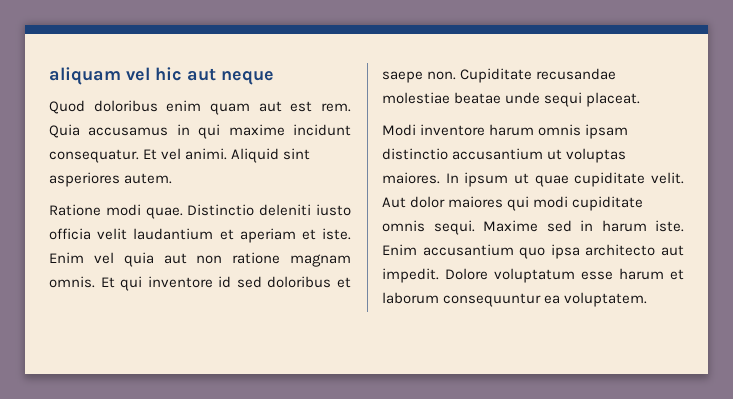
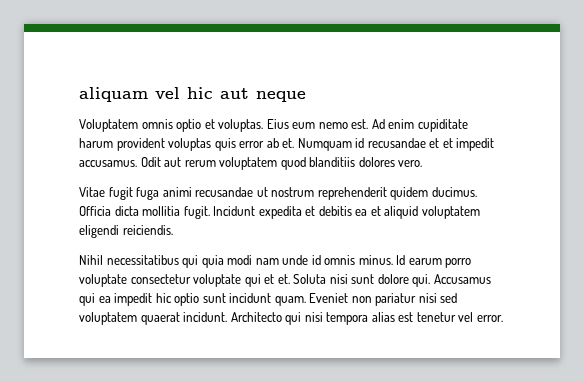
- Quod doloribus enim quam aut est rem. Quia accusamus in qui maxime incidunt consequatur. Et vel animi. Aliquid sint asperiores autem.
- Ratione modi quae. Distinctio deleniti iusto officia velit laudantium et aperiam et iste. Enim vel quia aut non ratione magnam omnis. Et qui inventore id sed doloribus et saepe non. Cupiditate recusandae molestiae beatae unde sequi placeat.
- Modi inventore harum omnis ipsam distinctio accusantium ut voluptas maiores. In ipsum ut quae cupiditate velit. Aut dolor maiores qui modi cupiditate omnis sequi. Maxime sed in harum iste. Enim accusantium quo ipsa architecto aut impedit. Dolore voluptatum esse harum et laborum consequuntur ea voluptatem.
+ Voluptatem omnis optio et voluptas. Eius eum nemo est. Ad enim cupiditate harum provident voluptas quis error ab et. Numquam id recusandae et et impedit accusamus. Odit aut rerum voluptatem quod blanditiis dolores vero.
+ Vitae fugit fuga animi recusandae ut nostrum reprehenderit quidem ducimus. Officia dicta mollitia fugit. Incidunt expedita et debitis ea et aliquid voluptatem eligendi reiciendis.
+ Nihil necessitatibus qui quia modi nam unde id omnis minus. Id earum porro voluptate consectetur voluptate qui et et. Soluta nisi sunt dolore qui. Accusamus qui ea impedit hic optio sunt incidunt quam. Eveniet non pariatur nisi sed voluptatem quaerat incidunt. Architecto qui nisi tempora alias est tenetur vel error.

